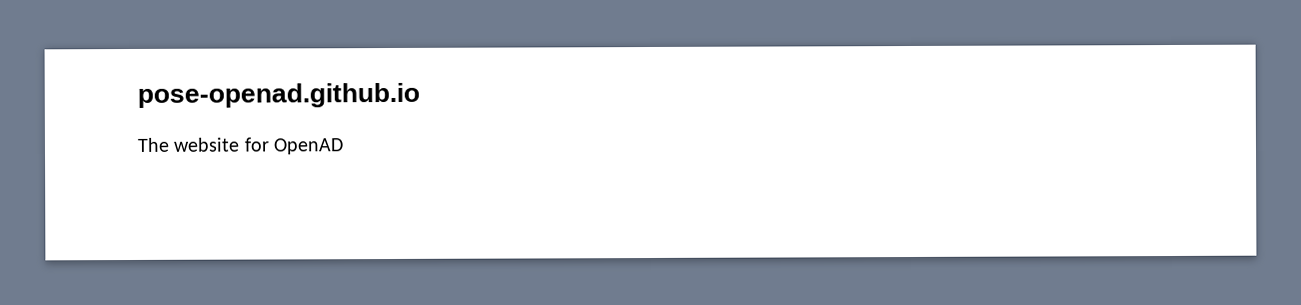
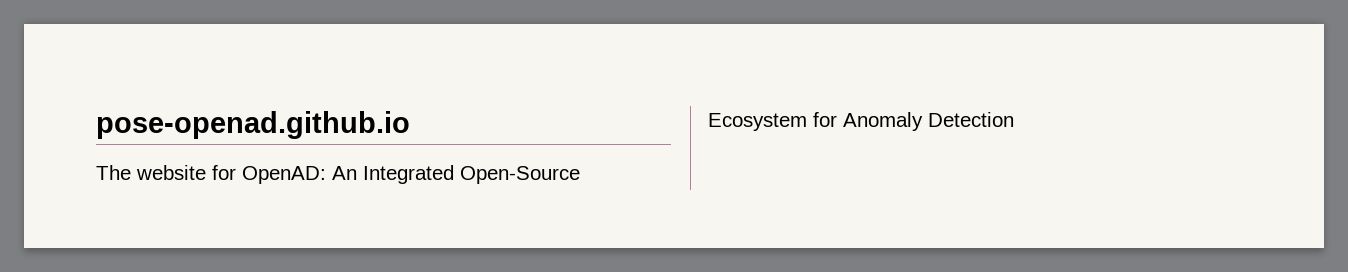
- The website for OpenAD
+ The website for OpenAD: An Integrated Open-Source Ecosystem for Anomaly Detection

